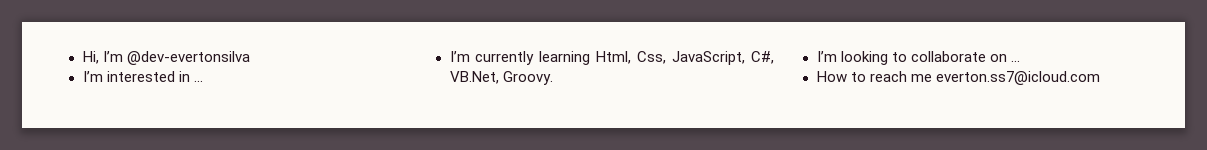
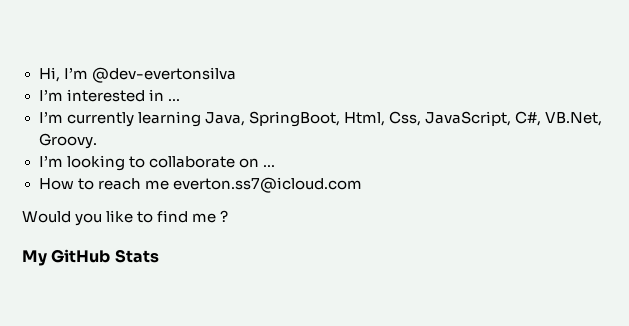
- I’m currently learning Html, Css, JavaScript, C#, VB.Net, Groovy.
+ I’m currently learning Java, SpringBoot, Html, Css, JavaScript, C#, VB.Net, Groovy.
+ Would you like to find me ?
+ My GitHub Stats

